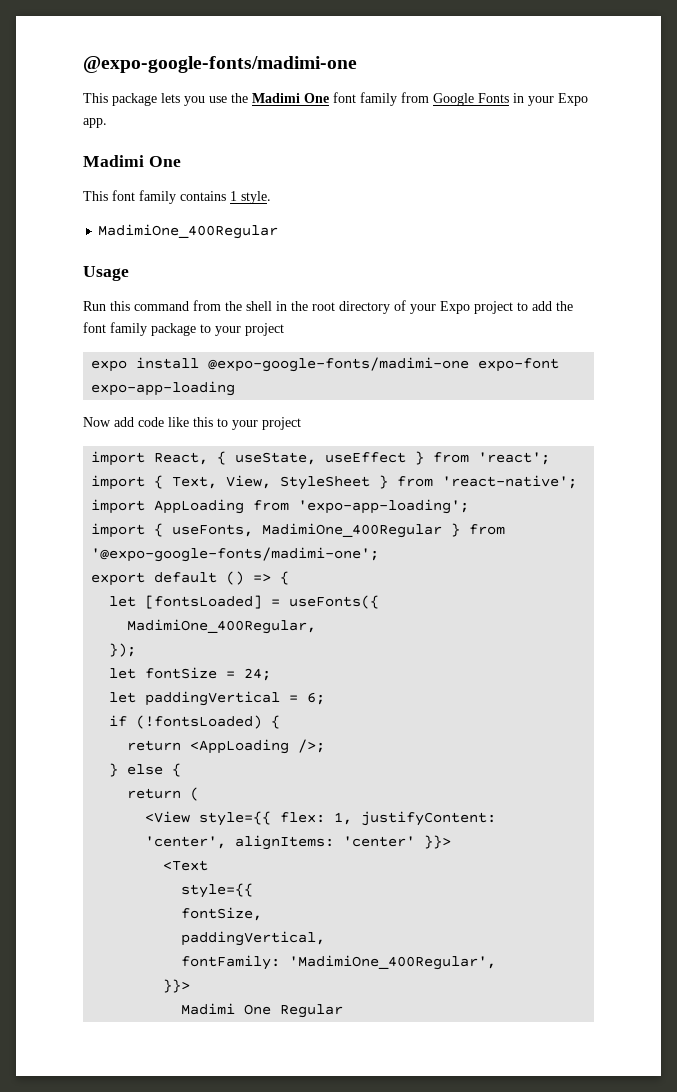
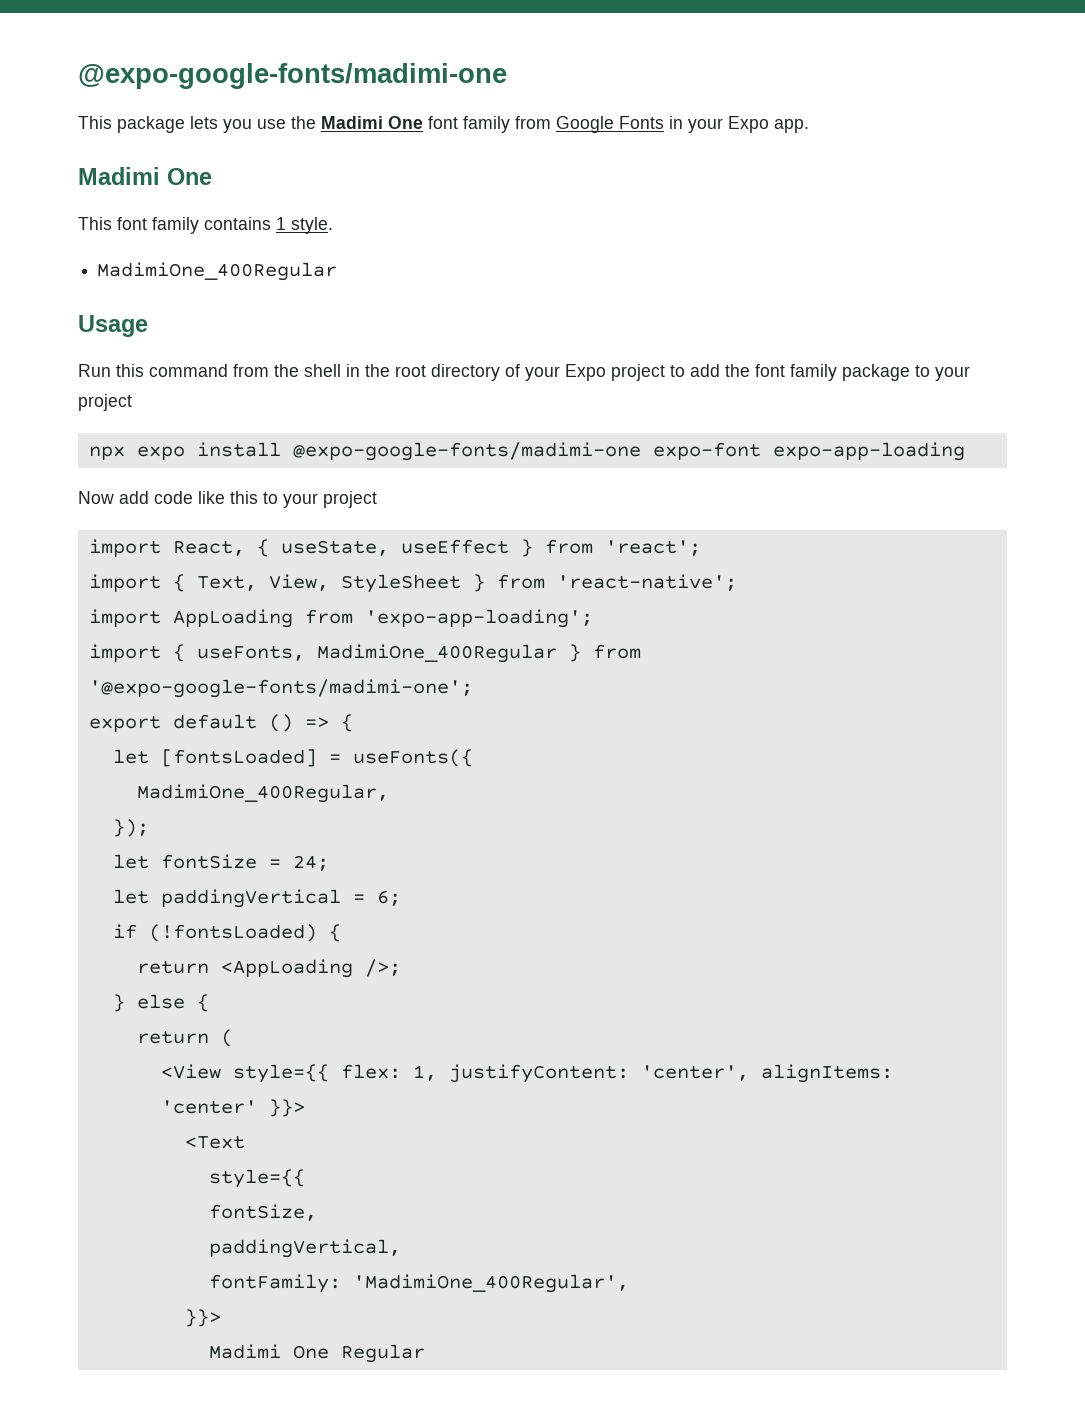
- expo install @expo-google-fonts/madimi-one expo-font expo-app-loading
+ npx expo install @expo-google-fonts/madimi-one expo-font expo-app-loading

